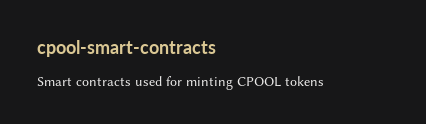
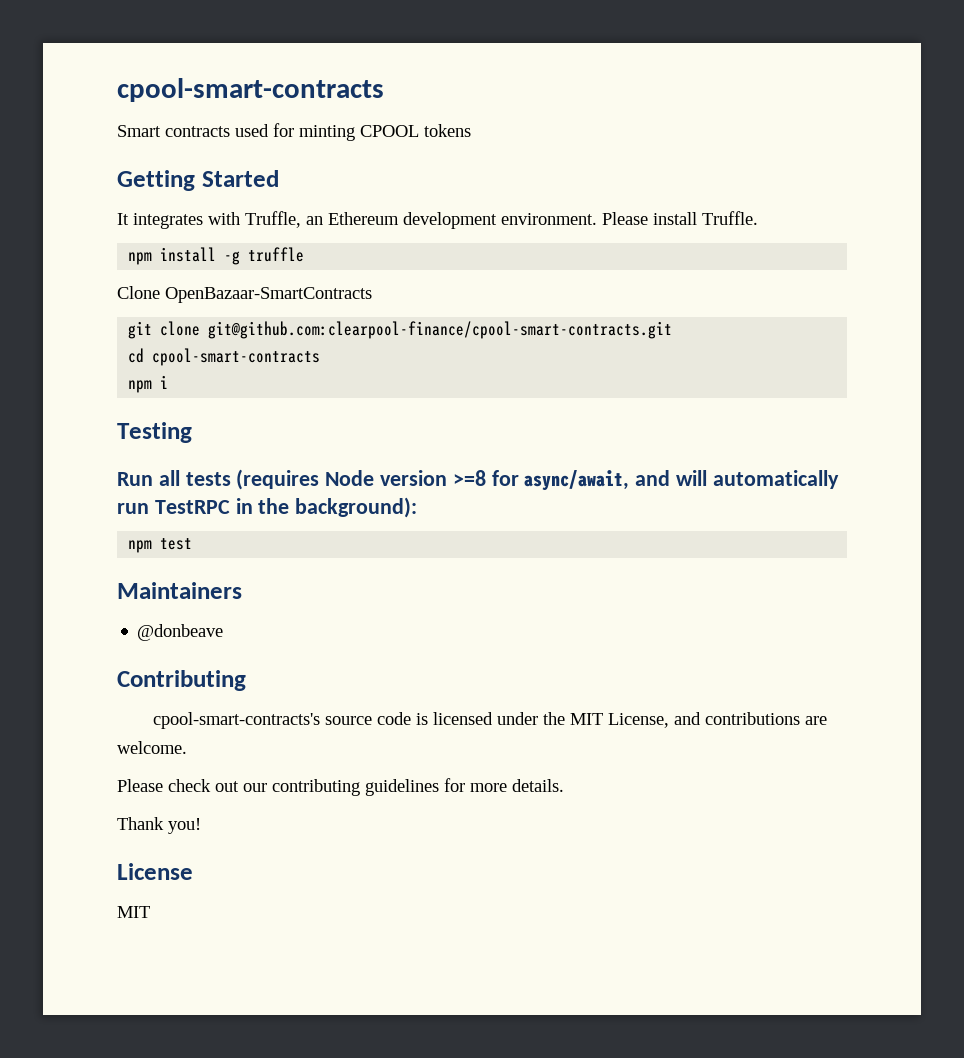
+ Getting Started
+ It integrates with Truffle, an Ethereum development environment. Please install Truffle.
+ npm install -g truffle
+ Clone OpenBazaar-SmartContracts
+ git clone git@github.com:clearpool-finance/cpool-smart-contracts.git
+ cd cpool-smart-contracts
+ npm i
+ Testing
+ Run all tests (requires Node version >=8 for async/await, and will automatically run TestRPC in the background):
+ npm test
+ Maintainers
+ @donbeave
+ Contributing
+ cpool-smart-contracts's source code is licensed under the MIT License, and contributions are welcome.
+ Please check out our contributing guidelines for more details.
+ Thank you!
+ License
+ MIT

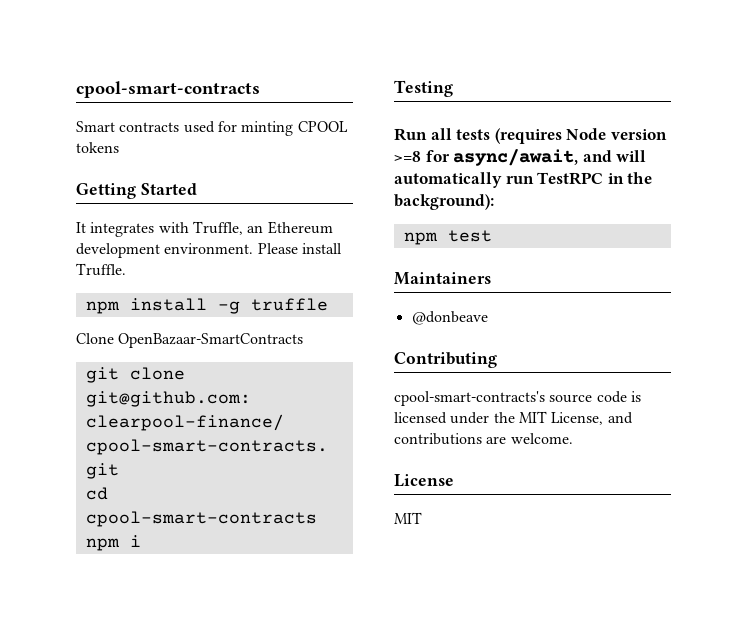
- Please check out our contributing guidelines for more details.
- Thank you!

